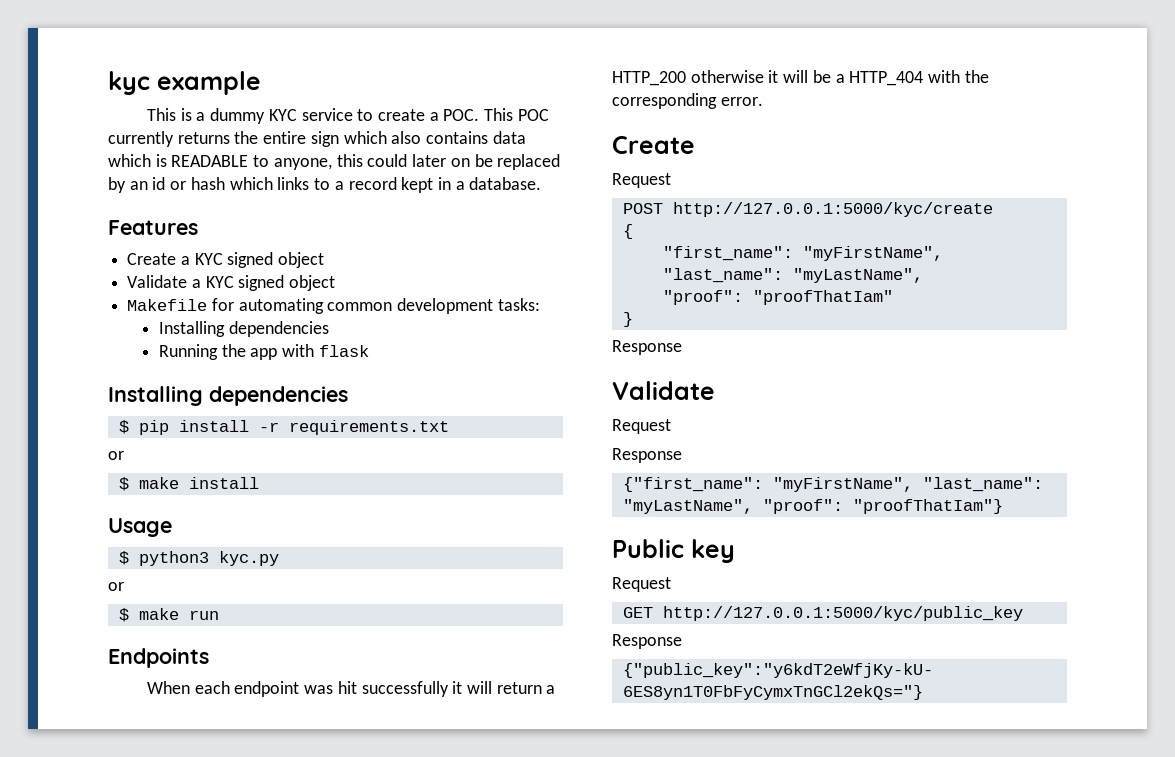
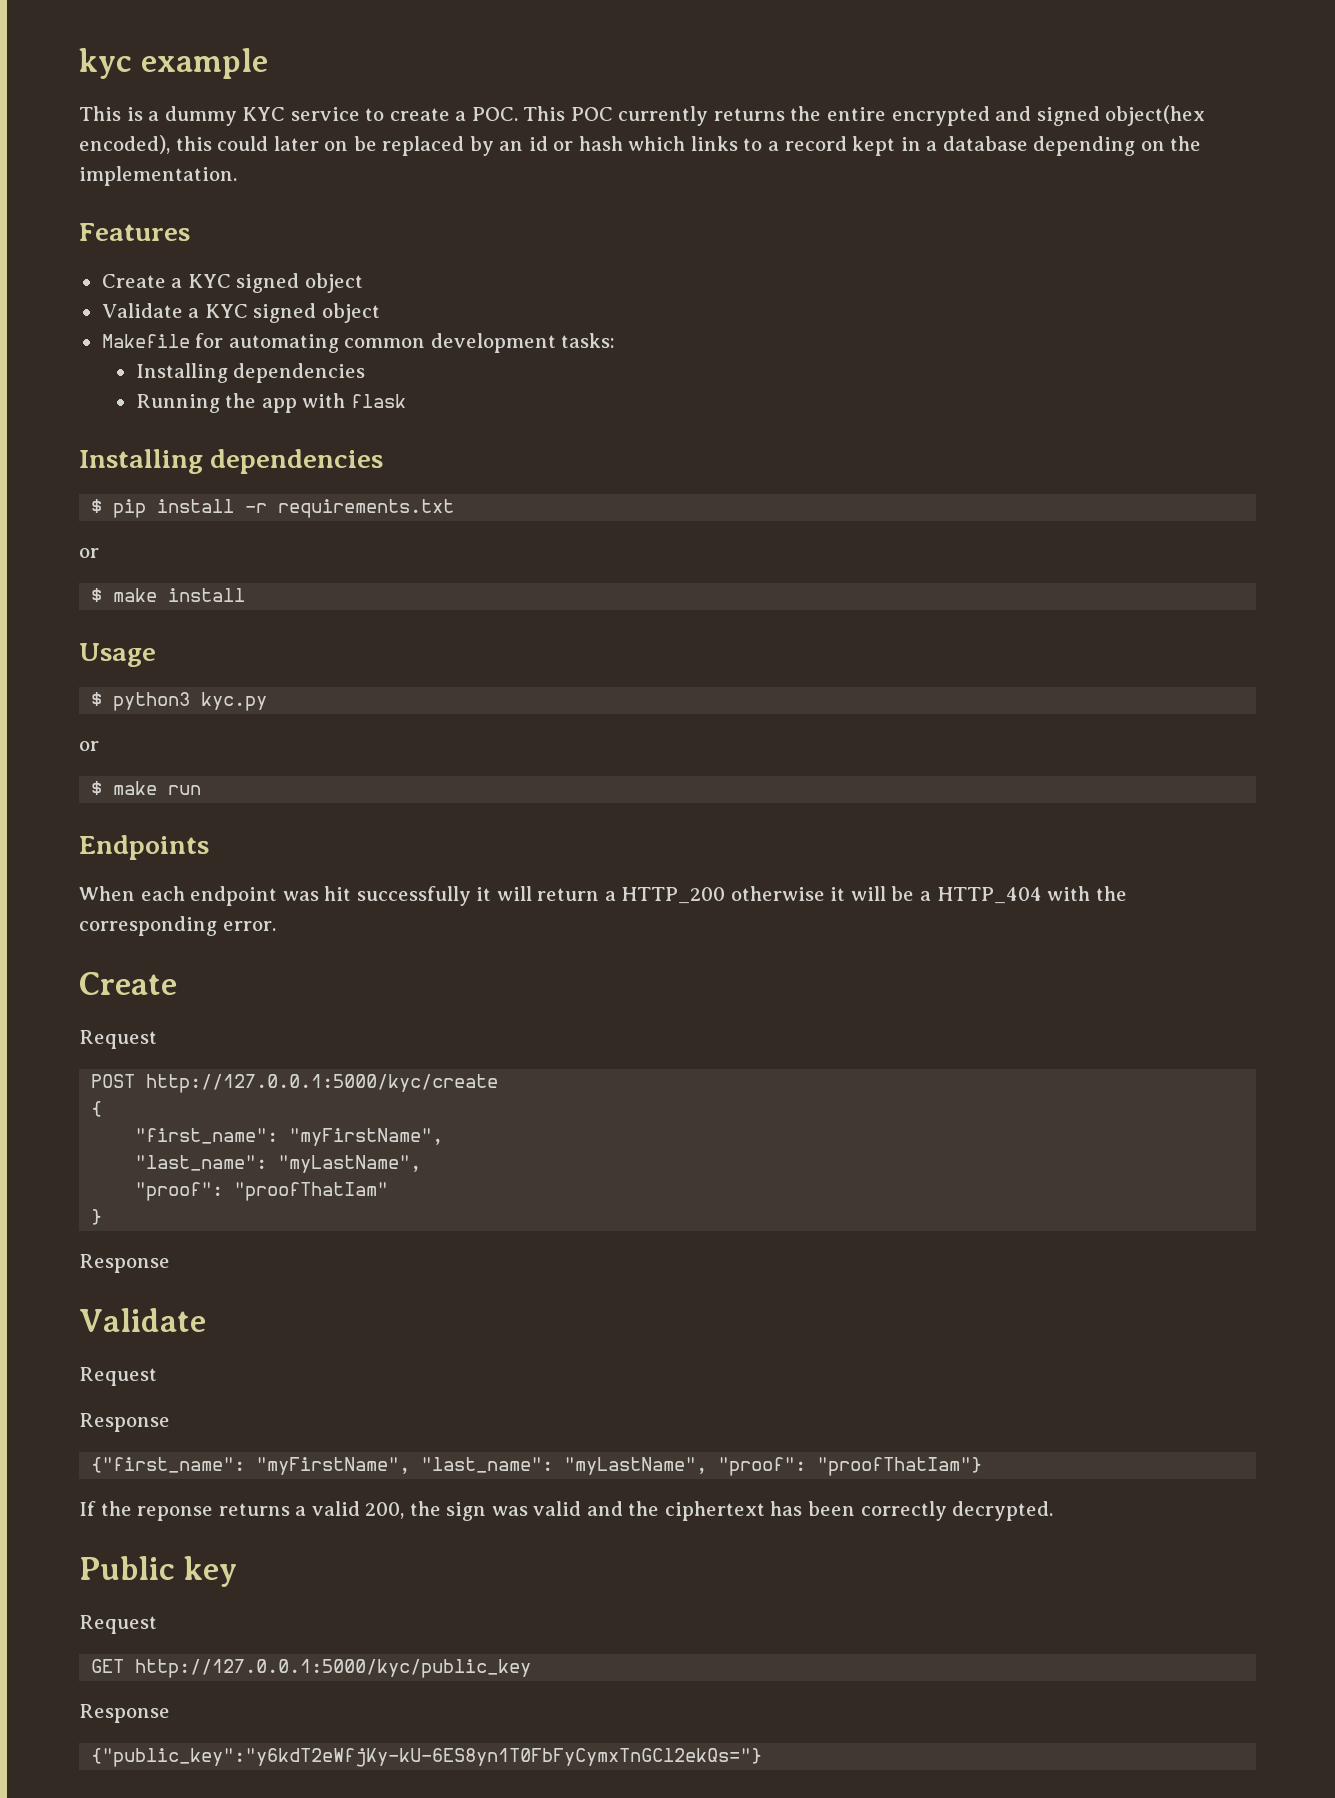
- This is a dummy KYC service to create a POC. This POC currently returns the entire sign which also contains data which is READABLE to anyone, this could later on be replaced by an id or hash which links to a record kept in a database.
+ This is a dummy KYC service to create a POC. This POC currently returns the entire encrypted and signed object(hex encoded), this could later on be replaced by an id or hash which links to a record kept in a database depending on the implementation.
+ If the reponse returns a valid 200, the sign was valid and the ciphertext has been correctly decrypted.

